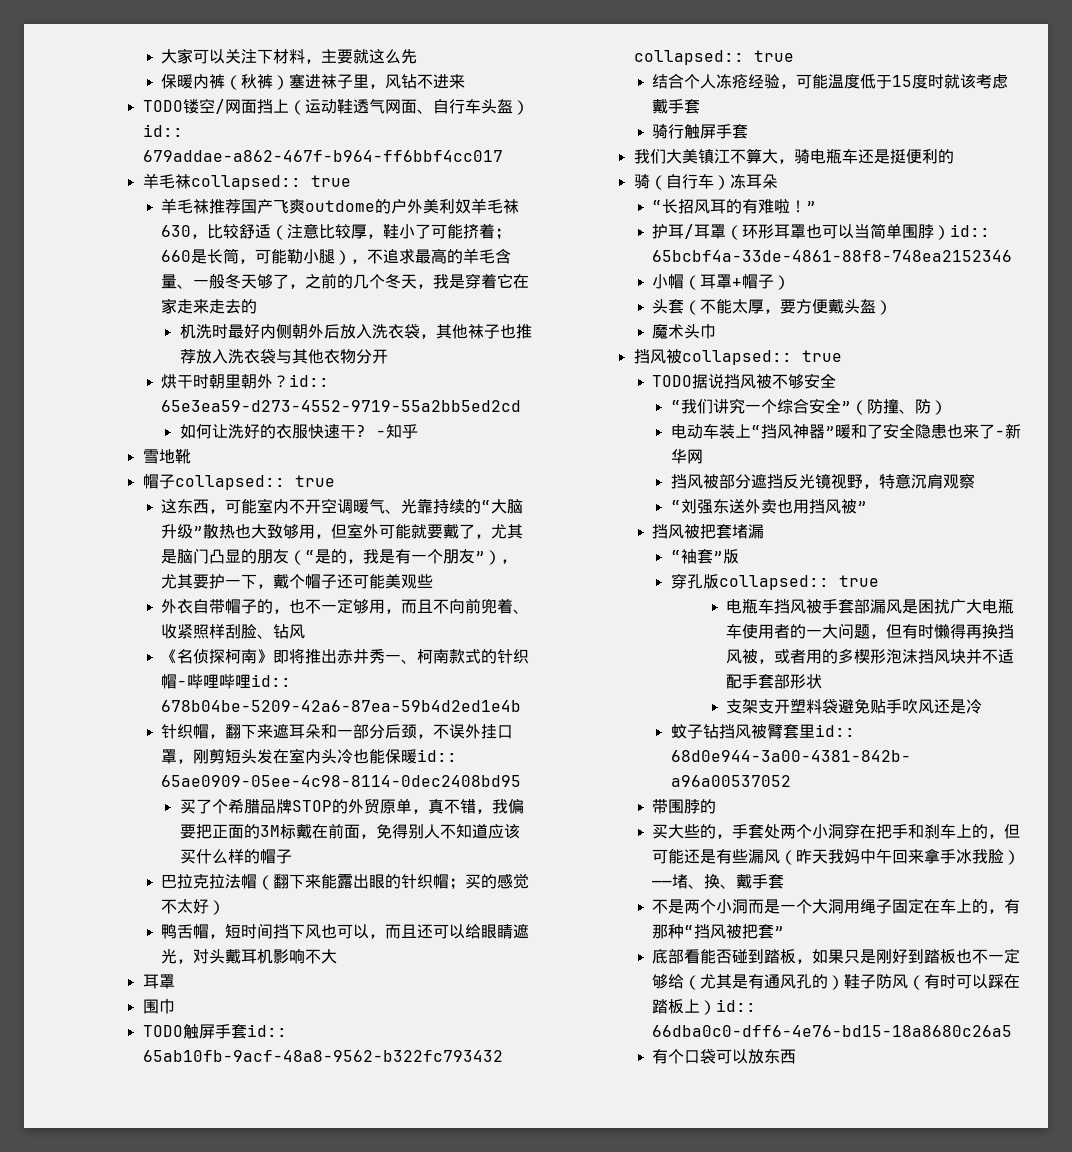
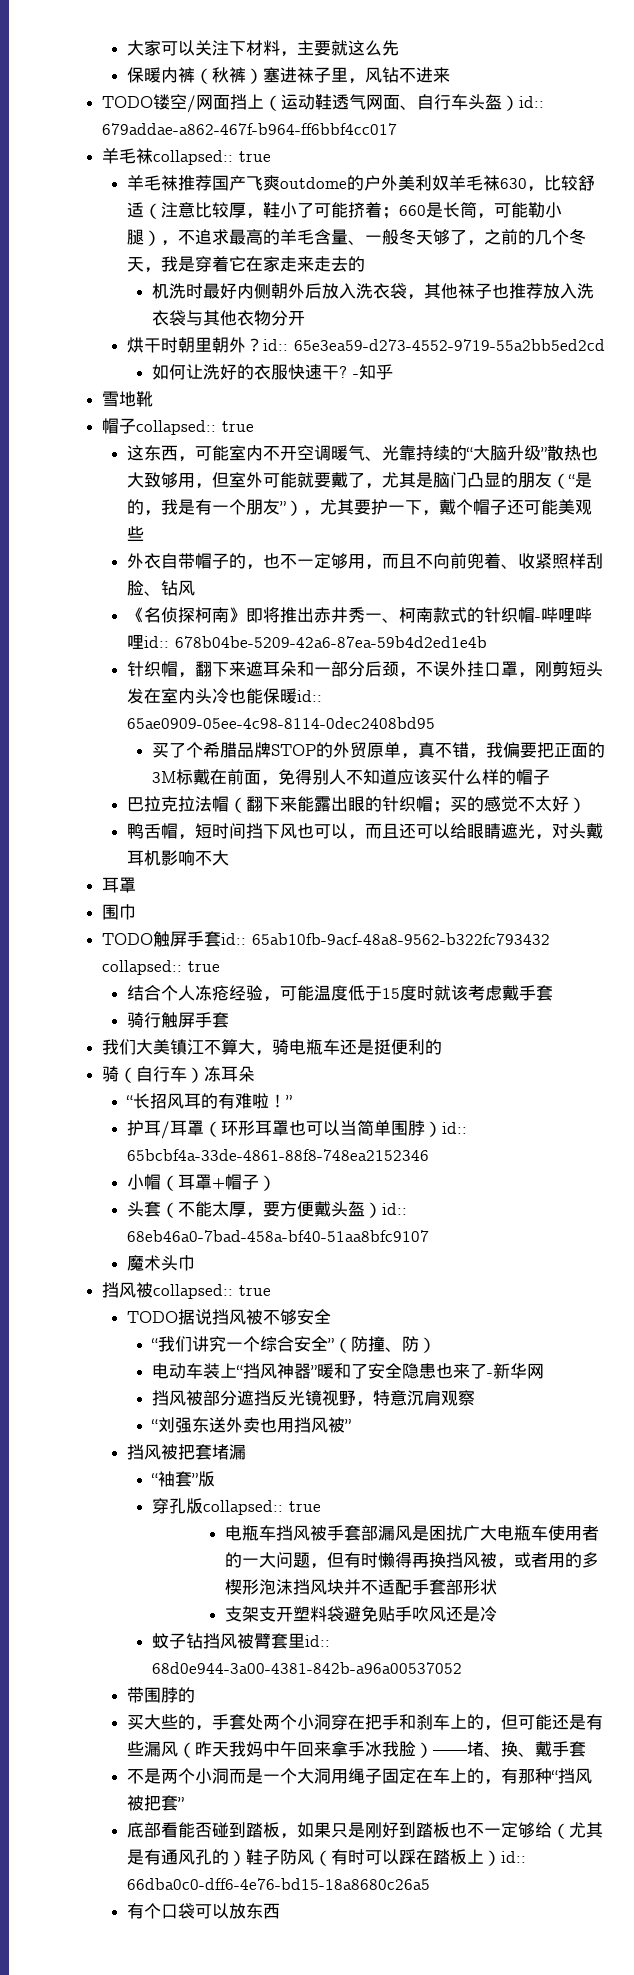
- 头套（不能太厚，要方便戴头盔）
+ 头套（不能太厚，要方便戴头盔）id:: 68eb46a0-7bad-458a-bf40-51aa8bfc9107

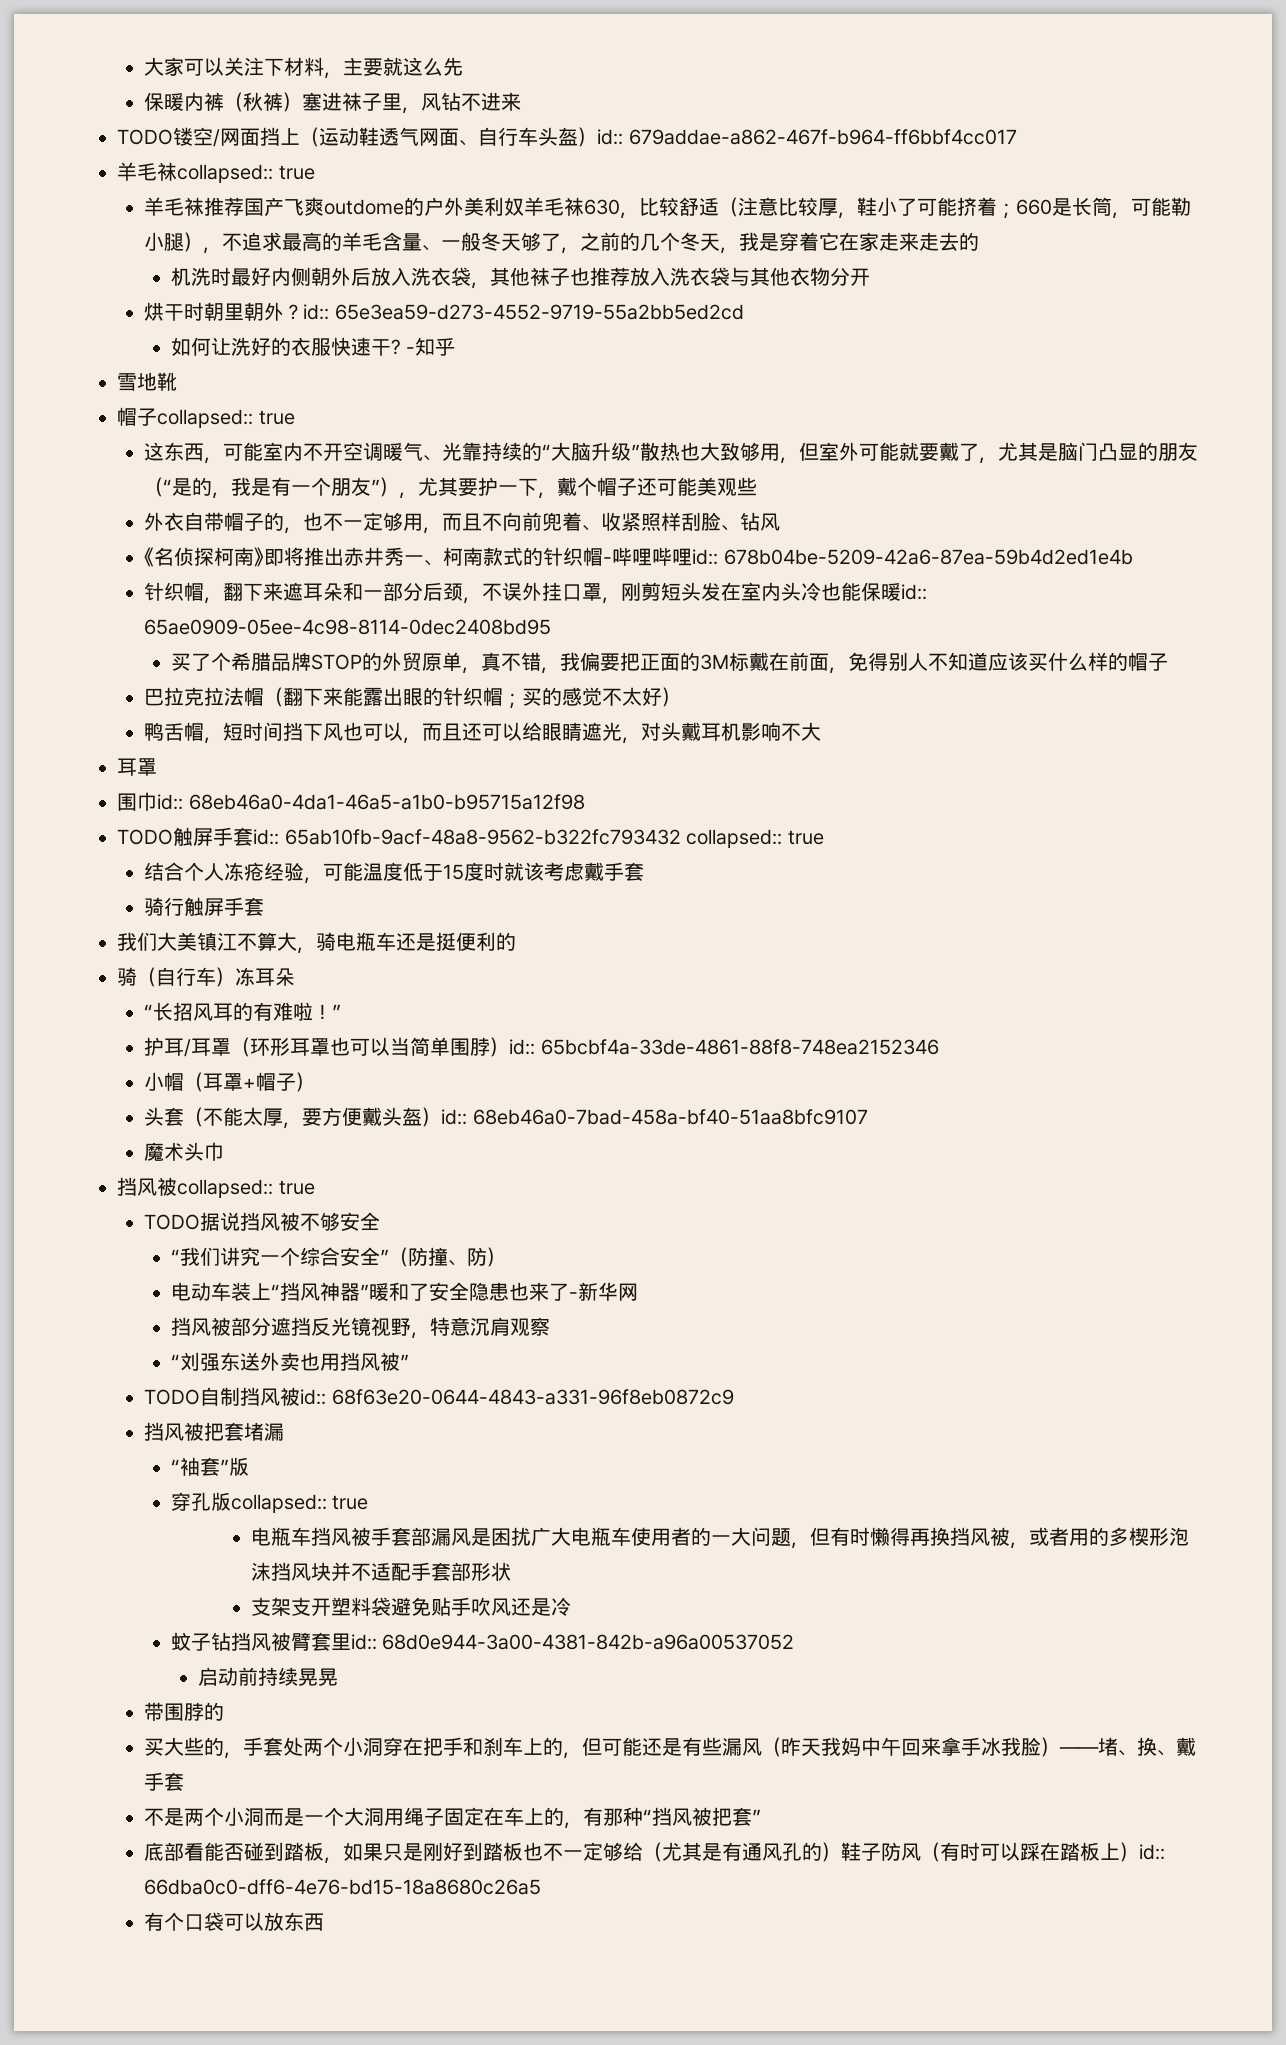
- 围巾
+ 围巾id:: 68eb46a0-4da1-46a5-a1b0-b95715a12f98
+ TODO自制挡风被id:: 68f63e20-0644-4843-a331-96f8eb0872c9
+ 启动前持续晃晃

